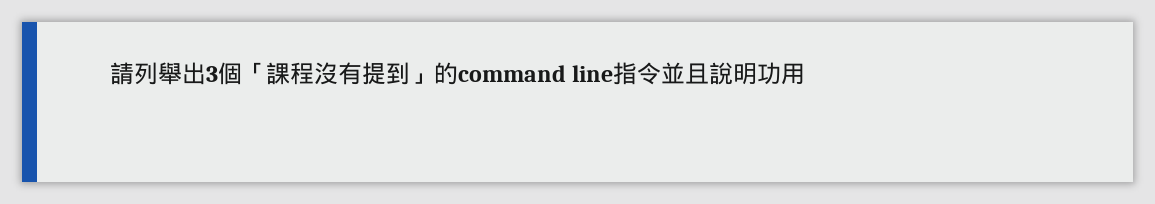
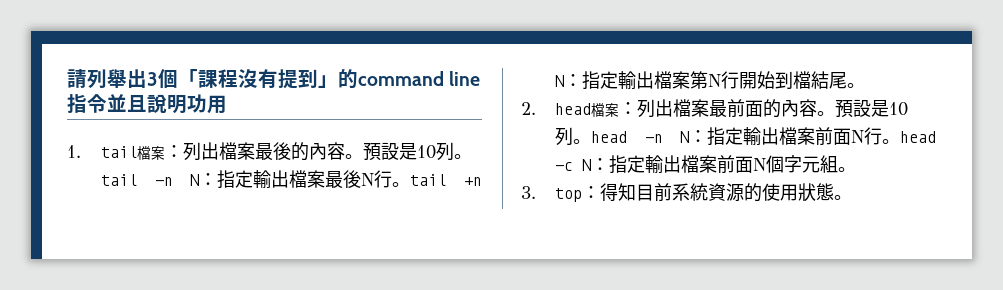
+ 1. tail檔案：列出檔案最後的內容。預設是10列。tail -n N：指定輸出檔案最後N行。tail +n N：指定輸出檔案第N行開始到檔結尾。
+ 2. head檔案：列出檔案最前面的內容。預設是10列。head -n N：指定輸出檔案前面N行。head -c N：指定輸出檔案前面N個字元組。
+ 3. top：得知目前系統資源的使用狀態。

